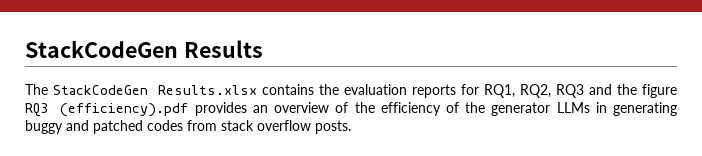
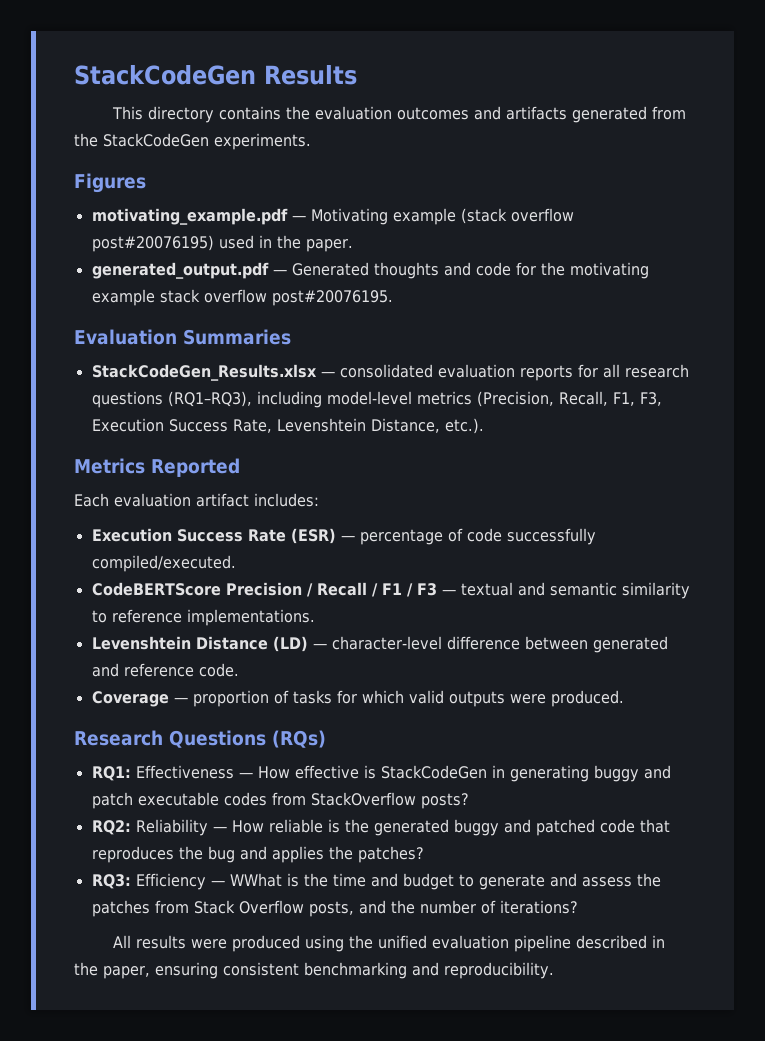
- The StackCodeGen Results.xlsx contains the evaluation reports for RQ1, RQ2, RQ3 and the figure RQ3 (efficiency).pdf provides an overview of the efficiency of the generator LLMs in generating buggy and patched codes from stack overflow posts.
+ This directory contains the evaluation outcomes and artifacts generated from the StackCodeGen experiments.
+ Figures
+ motivating_example.pdf — Motivating example (stack overflow post#20076195) used in the paper.
+ generated_output.pdf — Generated thoughts and code for the motivating example stack overflow post#20076195.
+ Evaluation Summaries
+ StackCodeGen_Results.xlsx — consolidated evaluation reports for all research questions (RQ1–RQ3), including model-level metrics (Precision, Recall, F1, F3, Execution Success Rate, Levenshtein Distance, etc.).
+ Metrics Reported
+ Each evaluation artifact includes:
+ Execution Success Rate (ESR) — percentage of code successfully compiled/executed.
+ CodeBERTScore Precision / Recall / F1 / F3 — textual and semantic similarity to reference implementations.
+ Levenshtein Distance (LD) — character-level difference between generated and reference code.
+ Coverage — proportion of tasks for which valid outputs were produced.
+ Research Questions (RQs)
+ RQ1: Effectiveness — How effective is StackCodeGen in generating buggy and patch executable codes from StackOverflow posts?
+ RQ2: Reliability — How reliable is the generated buggy and patched code that reproduces the bug and applies the patches?
+ RQ3: Efficiency — WWhat is the time and budget to generate and assess the patches from Stack Overflow posts, and the number of iterations?
+ All results were produced using the unified evaluation pipeline described in the paper, ensuring consistent benchmarking and reproducibility.

